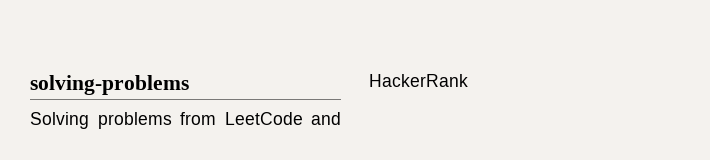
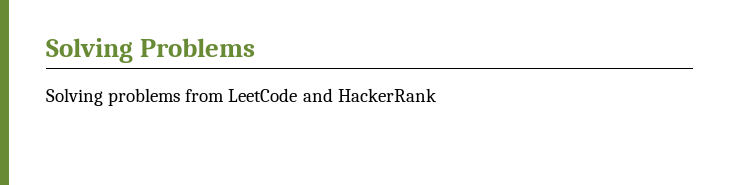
- solving-problems
+ Solving Problems

